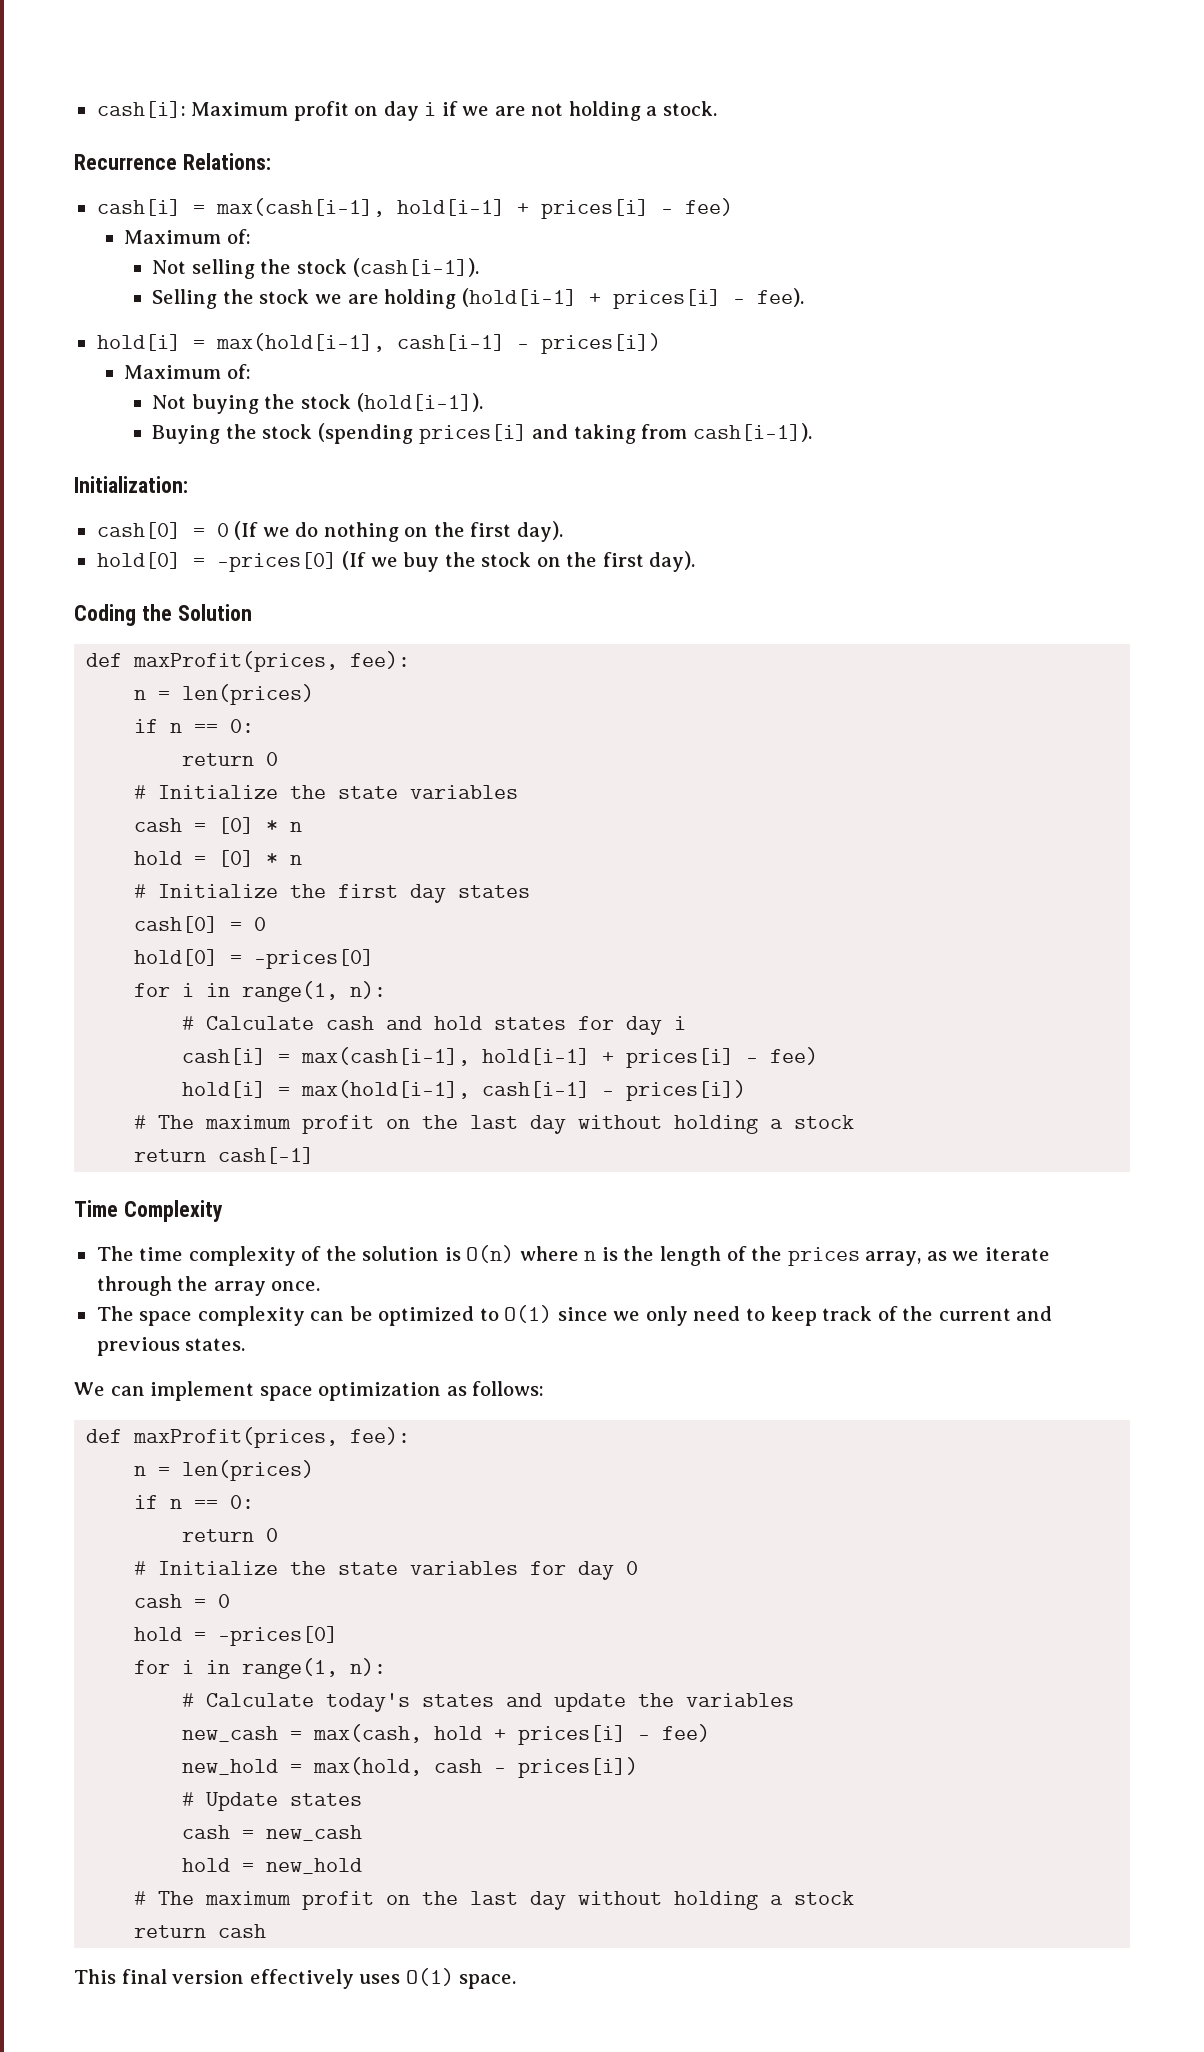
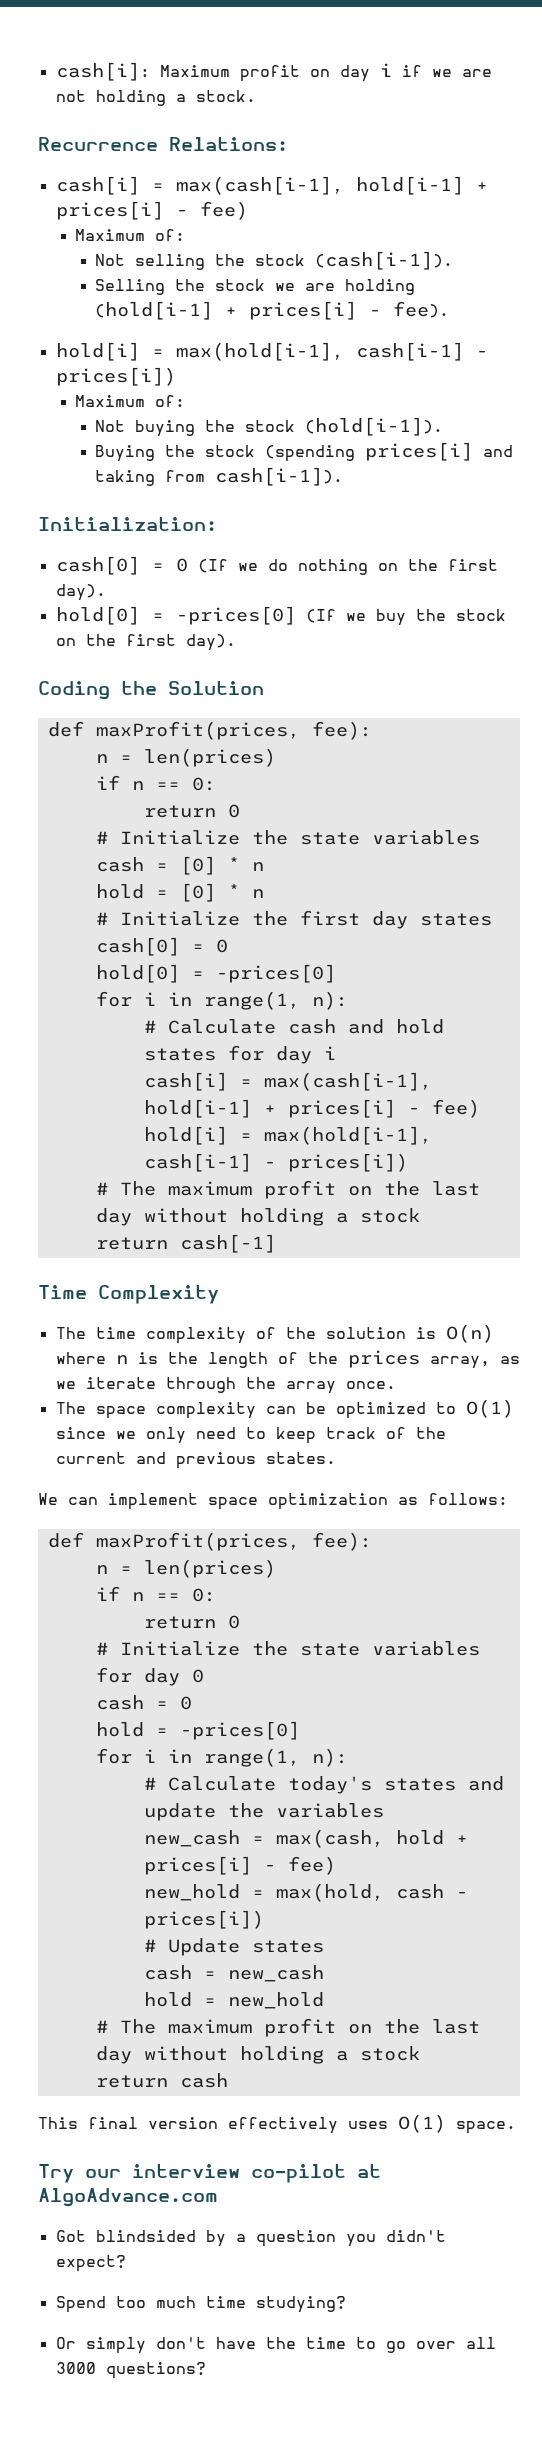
+ Try our interview co-pilot at AlgoAdvance.com
+ Got blindsided by a question you didn't expect?
+ Spend too much time studying?
+ Or simply don't have the time to go over all 3000 questions?

